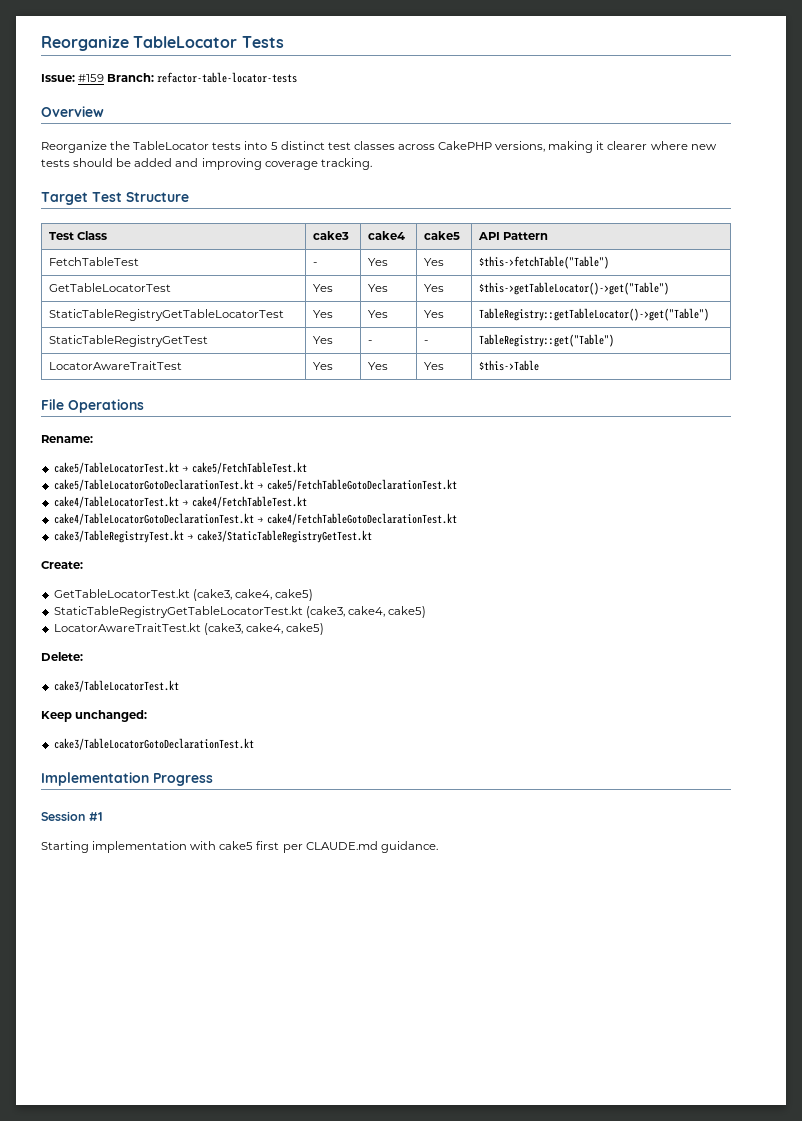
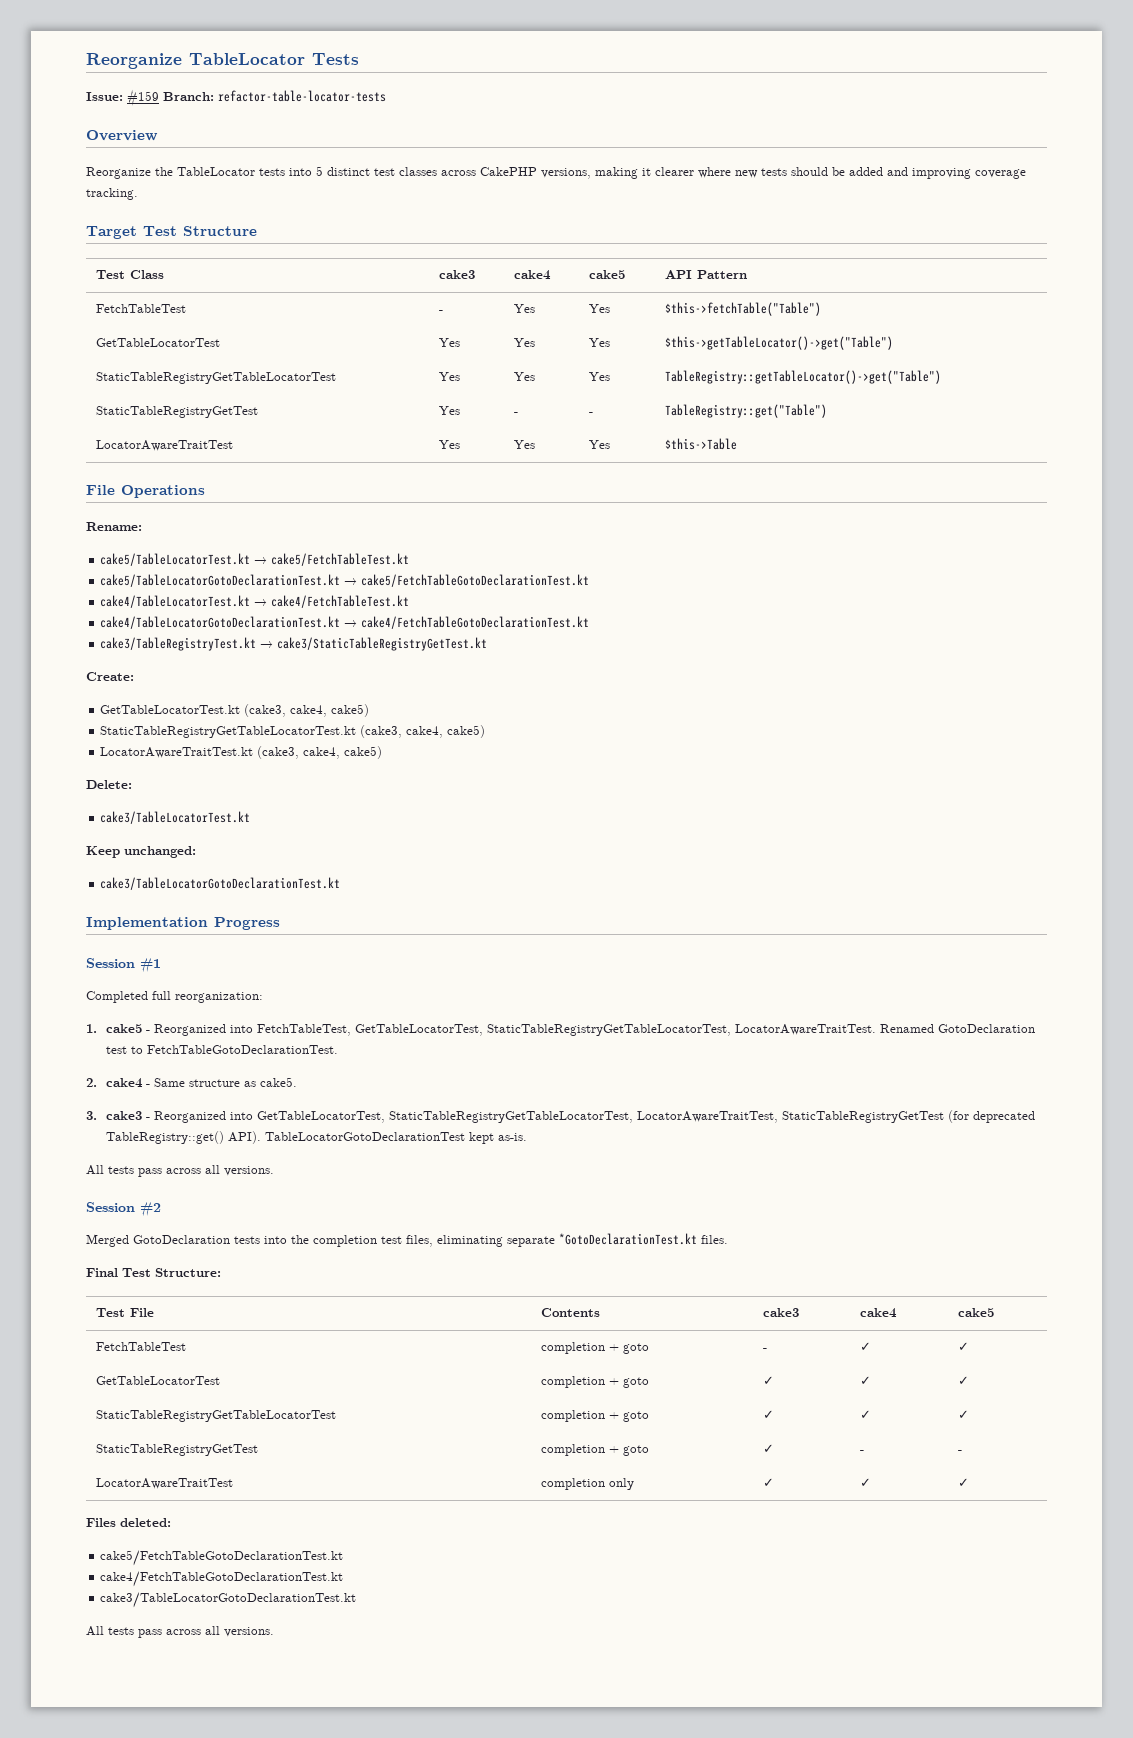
- Starting implementation with cake5 first per CLAUDE.md guidance.
+ Completed full reorganization:
+ 1. cake5 - Reorganized into FetchTableTest, GetTableLocatorTest, StaticTableRegistryGetTableLocatorTest, LocatorAwareTraitTest. Renamed GotoDeclaration test to FetchTableGotoDeclarationTest.
+ 2. cake4 - Same structure as cake5.
+ 3. cake3 - Reorganized into GetTableLocatorTest, StaticTableRegistryGetTableLocatorTest, LocatorAwareTraitTest, StaticTableRegistryGetTest (for deprecated TableRegistry::get() API). TableLocatorGotoDeclarationTest kept as-is.
+ All tests pass across all versions.
+ Session #2
+ Merged GotoDeclaration tests into the completion test files, eliminating separate *GotoDeclarationTest.kt files.
+ Final Test Structure:
+ Test File | Contents | cake3 | cake4 | cake5
+ FetchTableTest | completion + goto | - | ✓ | ✓
+ GetTableLocatorTest | completion + goto | ✓ | ✓ | ✓
+ StaticTableRegistryGetTableLocatorTest | completion + goto | ✓ | ✓ | ✓
+ StaticTableRegistryGetTest | completion + goto | ✓ | - | -
+ LocatorAwareTraitTest | completion only | ✓ | ✓ | ✓
+ Files deleted:
+ cake5/FetchTableGotoDeclarationTest.kt
+ cake4/FetchTableGotoDeclarationTest.kt
+ cake3/TableLocatorGotoDeclarationTest.kt
+ All tests pass across all versions.

